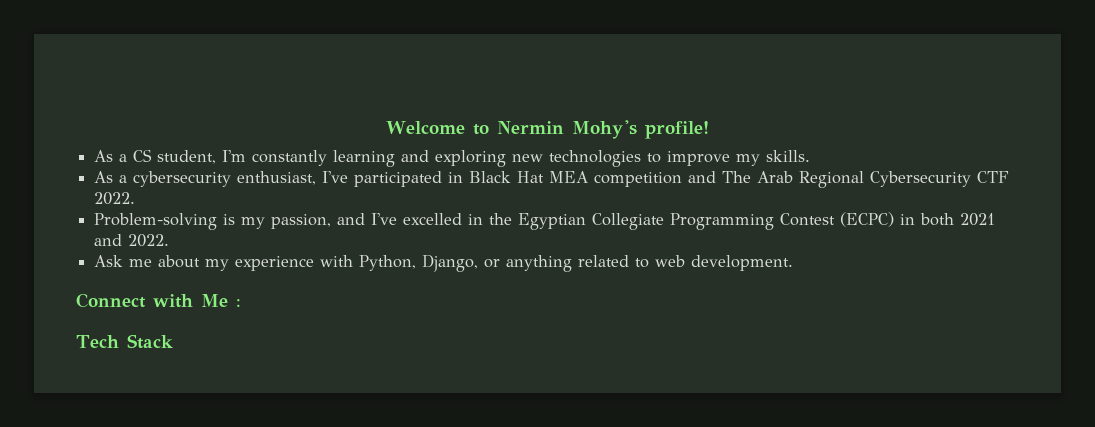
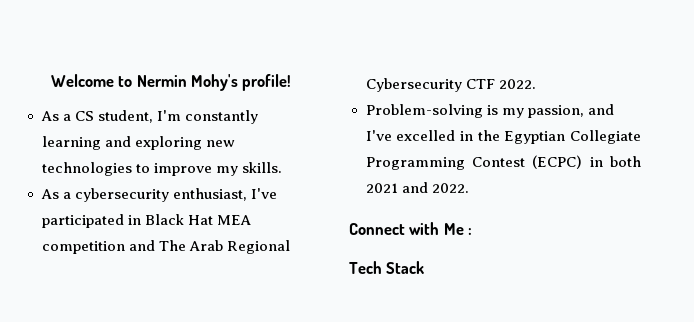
- Ask me about my experience with Python, Django, or anything related to web development.

